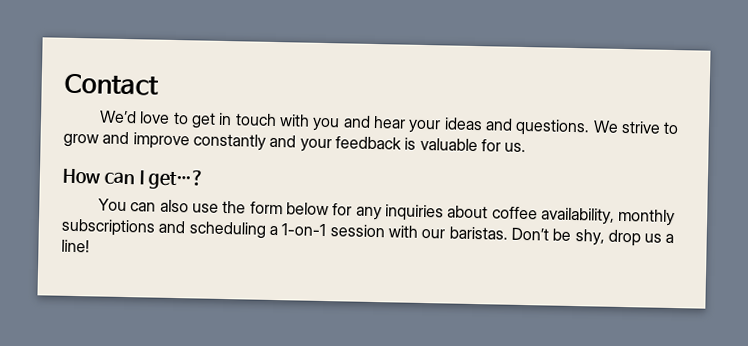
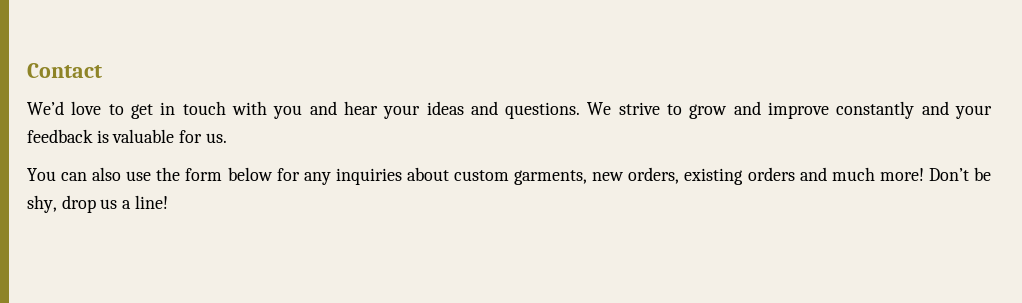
- How can I get…?
- You can also use the form below for any inquiries about coffee availability, monthly subscriptions and scheduling a 1-on-1 session with our baristas.
+ You can also use the form below for any inquiries about custom garments, new orders, existing orders and much more!

